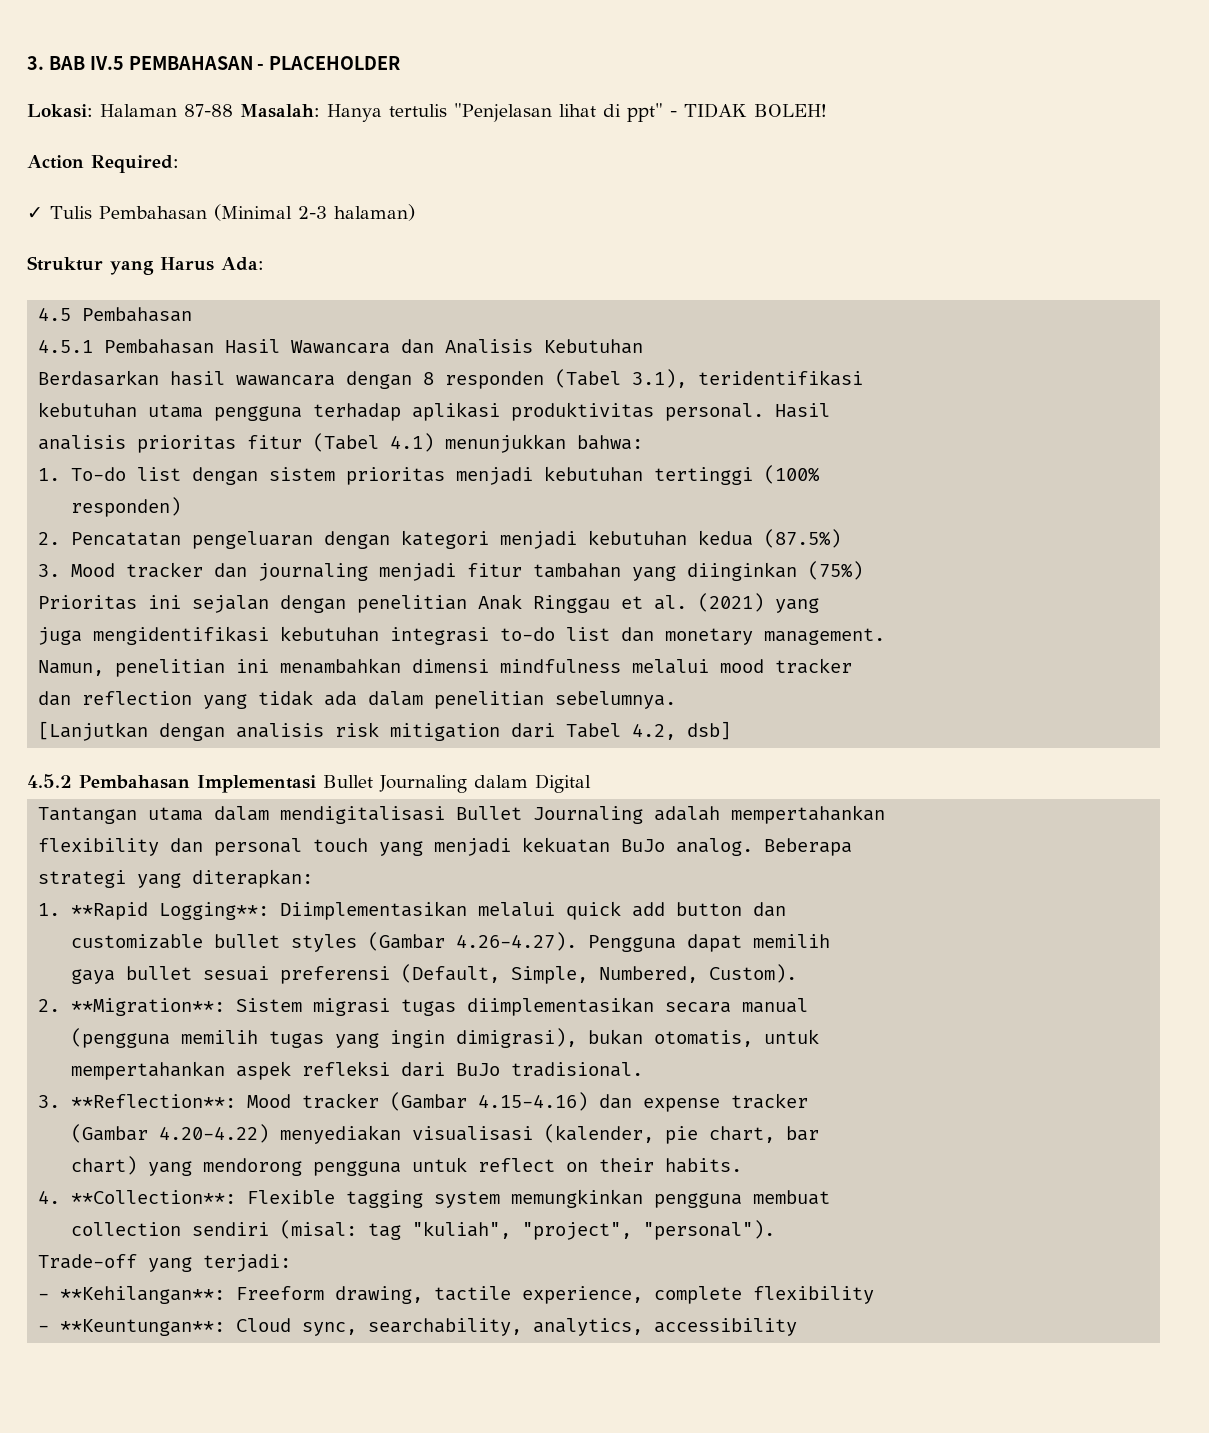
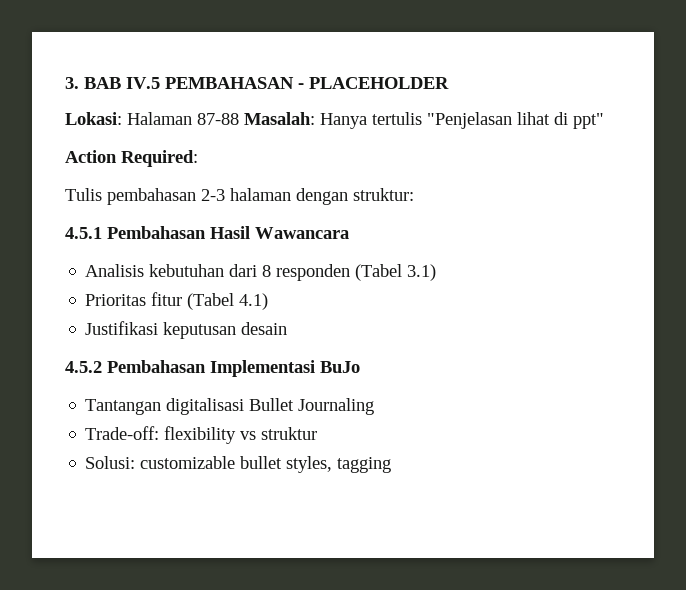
- Lokasi: Halaman 87-88 Masalah: Hanya tertulis "Penjelasan lihat di ppt" - TIDAK BOLEH!
+ Lokasi: Halaman 87-88 Masalah: Hanya tertulis "Penjelasan lihat di ppt"
- ✓ Tulis Pembahasan (Minimal 2-3 halaman)
- Struktur yang Harus Ada:
- 4.5 Pembahasan
- 4.5.1 Pembahasan Hasil Wawancara dan Analisis Kebutuhan
- Berdasarkan hasil wawancara dengan 8 responden (Tabel 3.1), teridentifikasi
- kebutuhan utama pengguna terhadap aplikasi produktivitas personal. Hasil
- analisis prioritas fitur (Tabel 4.1) menunjukkan bahwa:
- 1. To-do list dengan sistem prioritas menjadi kebutuhan tertinggi (100%
- responden)
- 2. Pencatatan pengeluaran dengan kategori menjadi kebutuhan kedua (87.5%)
- 3. Mood tracker dan journaling menjadi fitur tambahan yang diinginkan (75%)
- Prioritas ini sejalan dengan penelitian Anak Ringgau et al. (2021) yang
- juga mengidentifikasi kebutuhan integrasi to-do list dan monetary management.
- Namun, penelitian ini menambahkan dimensi mindfulness melalui mood tracker
- dan reflection yang tidak ada dalam penelitian sebelumnya.
- [Lanjutkan dengan analisis risk mitigation dari Tabel 4.2, dsb]
+ Tulis pembahasan 2-3 halaman dengan struktur:
+ 4.5.1 Pembahasan Hasil Wawancara
+ Analisis kebutuhan dari 8 responden (Tabel 3.1)
+ Prioritas fitur (Tabel 4.1)
+ Justifikasi keputusan desain
- 4.5.2 Pembahasan Implementasi Bullet Journaling dalam Digital
- Tantangan utama dalam mendigitalisasi Bullet Journaling adalah mempertahankan
- flexibility dan personal touch yang menjadi kekuatan BuJo analog. Beberapa
- strategi yang diterapkan:
- 1. **Rapid Logging**: Diimplementasikan melalui quick add button dan
- customizable bullet styles (Gambar 4.26-4.27). Pengguna dapat memilih
- gaya bullet sesuai preferensi (Default, Simple, Numbered, Custom).
- 2. **Migration**: Sistem migrasi tugas diimplementasikan secara manual
- (pengguna memilih tugas yang ingin dimigrasi), bukan otomatis, untuk
- mempertahankan aspek refleksi dari BuJo tradisional.
- 3. **Reflection**: Mood tracker (Gambar 4.15-4.16) dan expense tracker
- (Gambar 4.20-4.22) menyediakan visualisasi (kalender, pie chart, bar
- chart) yang mendorong pengguna untuk reflect on their habits.
- 4. **Collection**: Flexible tagging system memungkinkan pengguna membuat
- collection sendiri (misal: tag "kuliah", "project", "personal").
- Trade-off yang terjadi:
- - **Kehilangan**: Freeform drawing, tactile experience, complete flexibility
- - **Keuntungan**: Cloud sync, searchability, analytics, accessibility
+ 4.5.2 Pembahasan Implementasi BuJo
+ Tantangan digitalisasi Bullet Journaling
+ Trade-off: flexibility vs struktur
+ Solusi: customizable bullet styles, tagging

